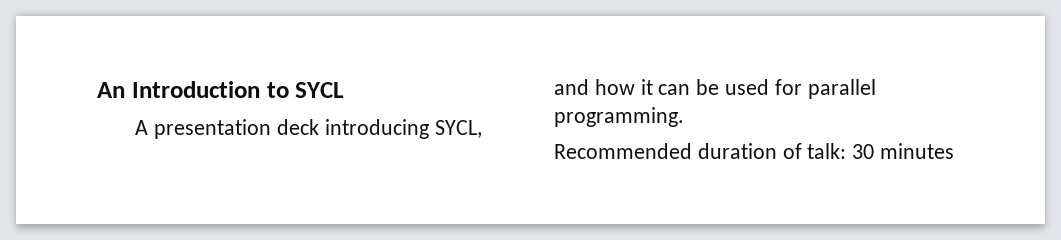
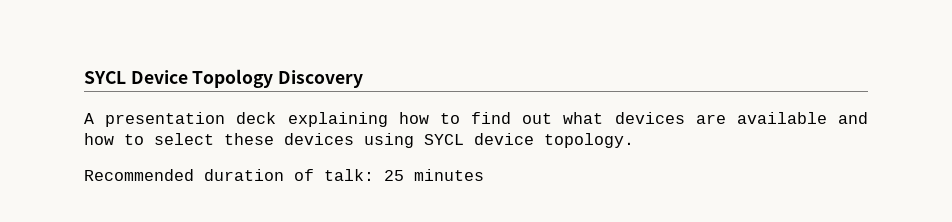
- An Introduction to SYCL
+ SYCL Device Topology Discovery
- A presentation deck introducing SYCL, and how it can be used for parallel programming.
+ A presentation deck explaining how to find out what devices are available and how to select these devices using SYCL device topology.
- Recommended duration of talk: 30 minutes
+ Recommended duration of talk: 25 minutes

